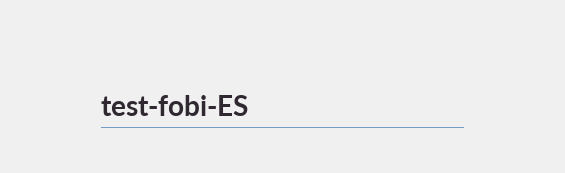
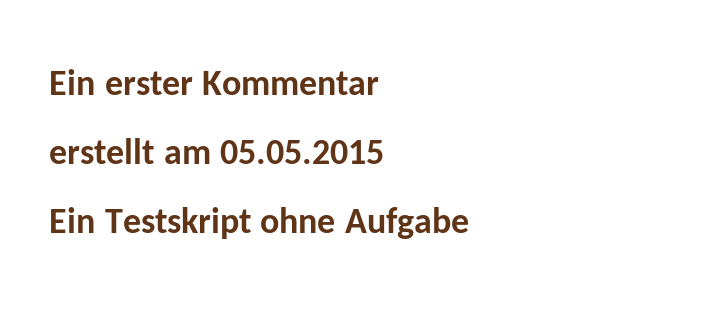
- test-fobi-ES
+ Ein erster Kommentar
+ erstellt am 05.05.2015
+ Ein Testskript ohne Aufgabe

